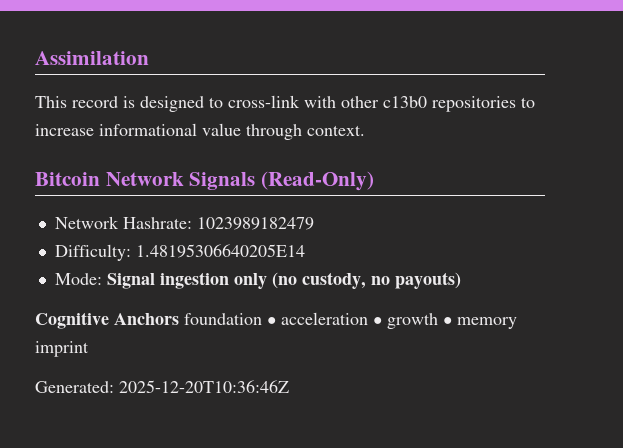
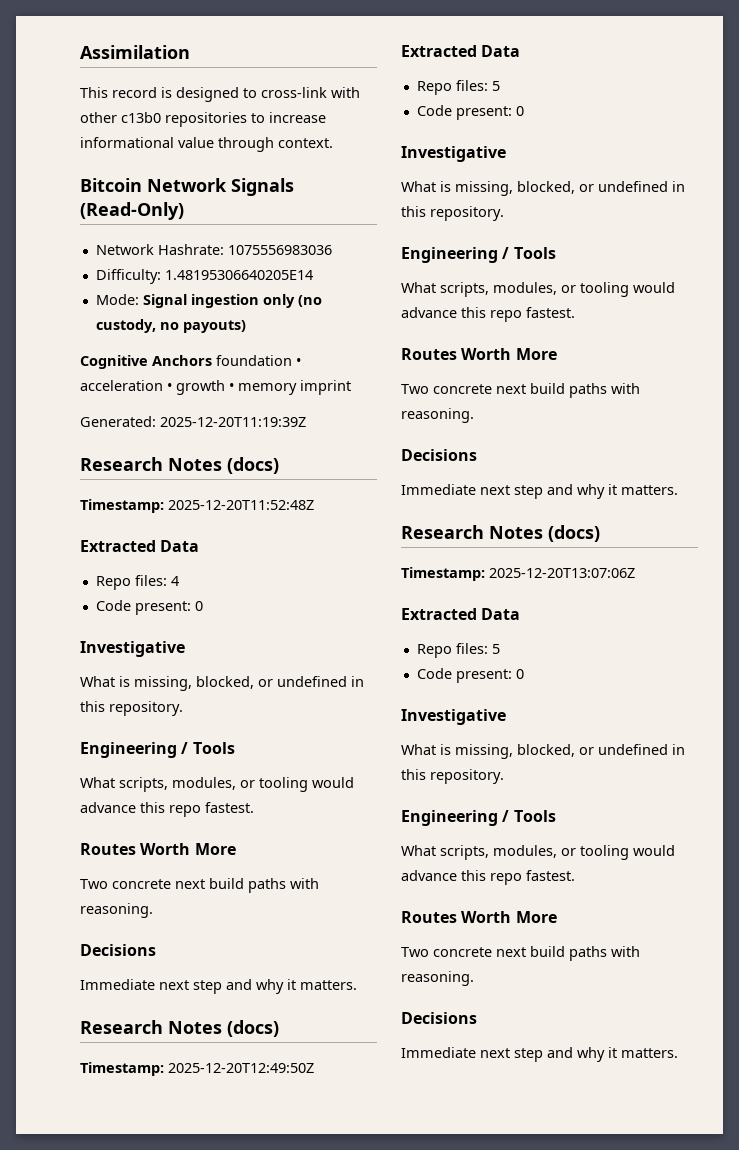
- Network Hashrate: 1023989182479
+ Network Hashrate: 1075556983036
- Generated: 2025-12-20T10:36:46Z
+ Generated: 2025-12-20T11:19:39Z
+ Research Notes (docs)
+ Timestamp: 2025-12-20T11:52:48Z
+ Extracted Data
+ Repo files: 4
+ Code present: 0
+ Investigative
+ What is missing, blocked, or undefined in this repository.
+ Engineering / Tools
+ What scripts, modules, or tooling would advance this repo fastest.
+ Routes Worth More
+ Two concrete next build paths with reasoning.
+ Decisions
+ Immediate next step and why it matters.
+ Research Notes (docs)
+ Timestamp: 2025-12-20T12:49:50Z
+ Extracted Data
+ Repo files: 5
+ Code present: 0
+ Investigative
+ What is missing, blocked, or undefined in this repository.
+ Engineering / Tools
+ What scripts, modules, or tooling would advance this repo fastest.
+ Routes Worth More
+ Two concrete next build paths with reasoning.
+ Decisions
+ Immediate next step and why it matters.
+ Research Notes (docs)
+ Timestamp: 2025-12-20T13:07:06Z
+ Extracted Data
+ Repo files: 5
+ Code present: 0
+ Investigative
+ What is missing, blocked, or undefined in this repository.
+ Engineering / Tools
+ What scripts, modules, or tooling would advance this repo fastest.
+ Routes Worth More
+ Two concrete next build paths with reasoning.
+ Decisions
+ Immediate next step and why it matters.

